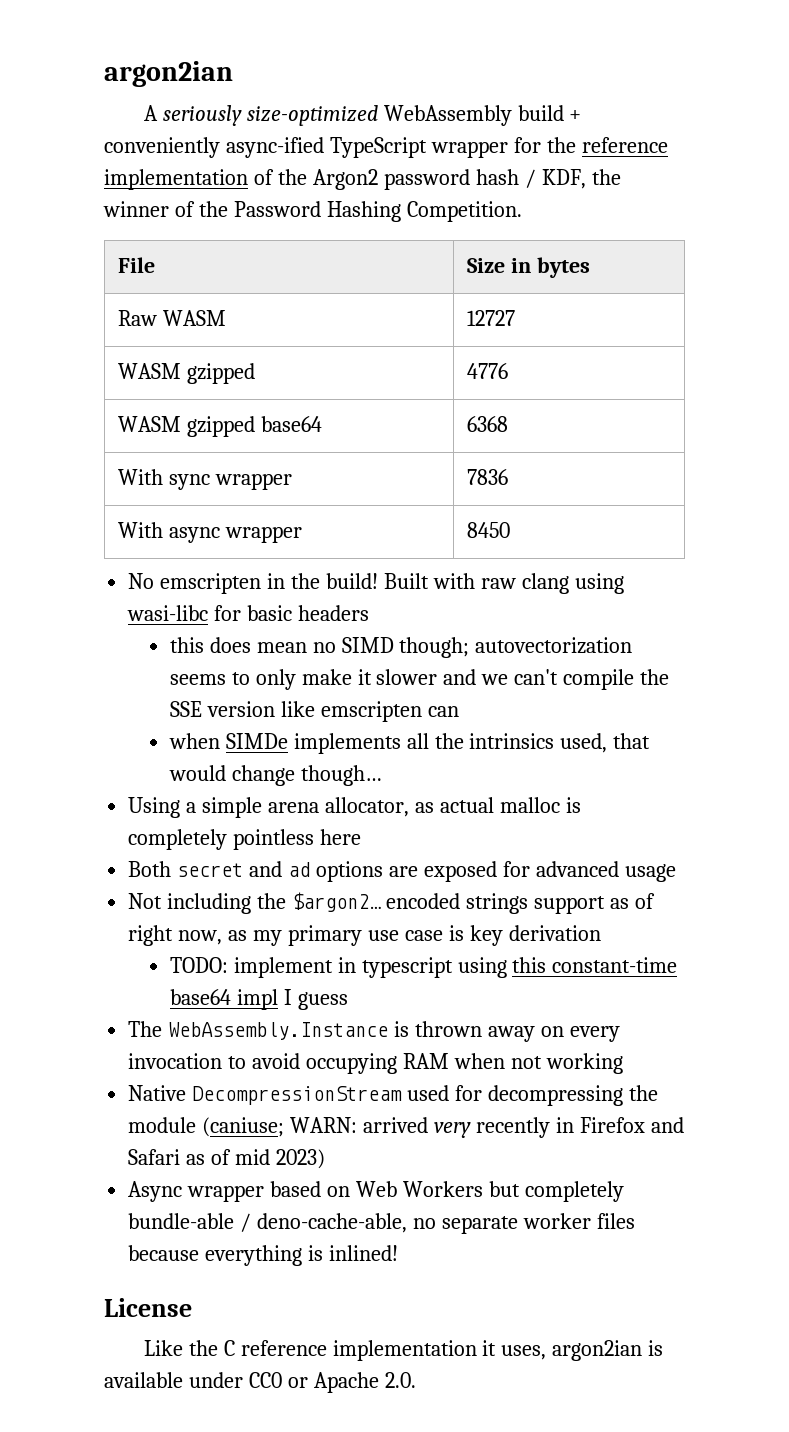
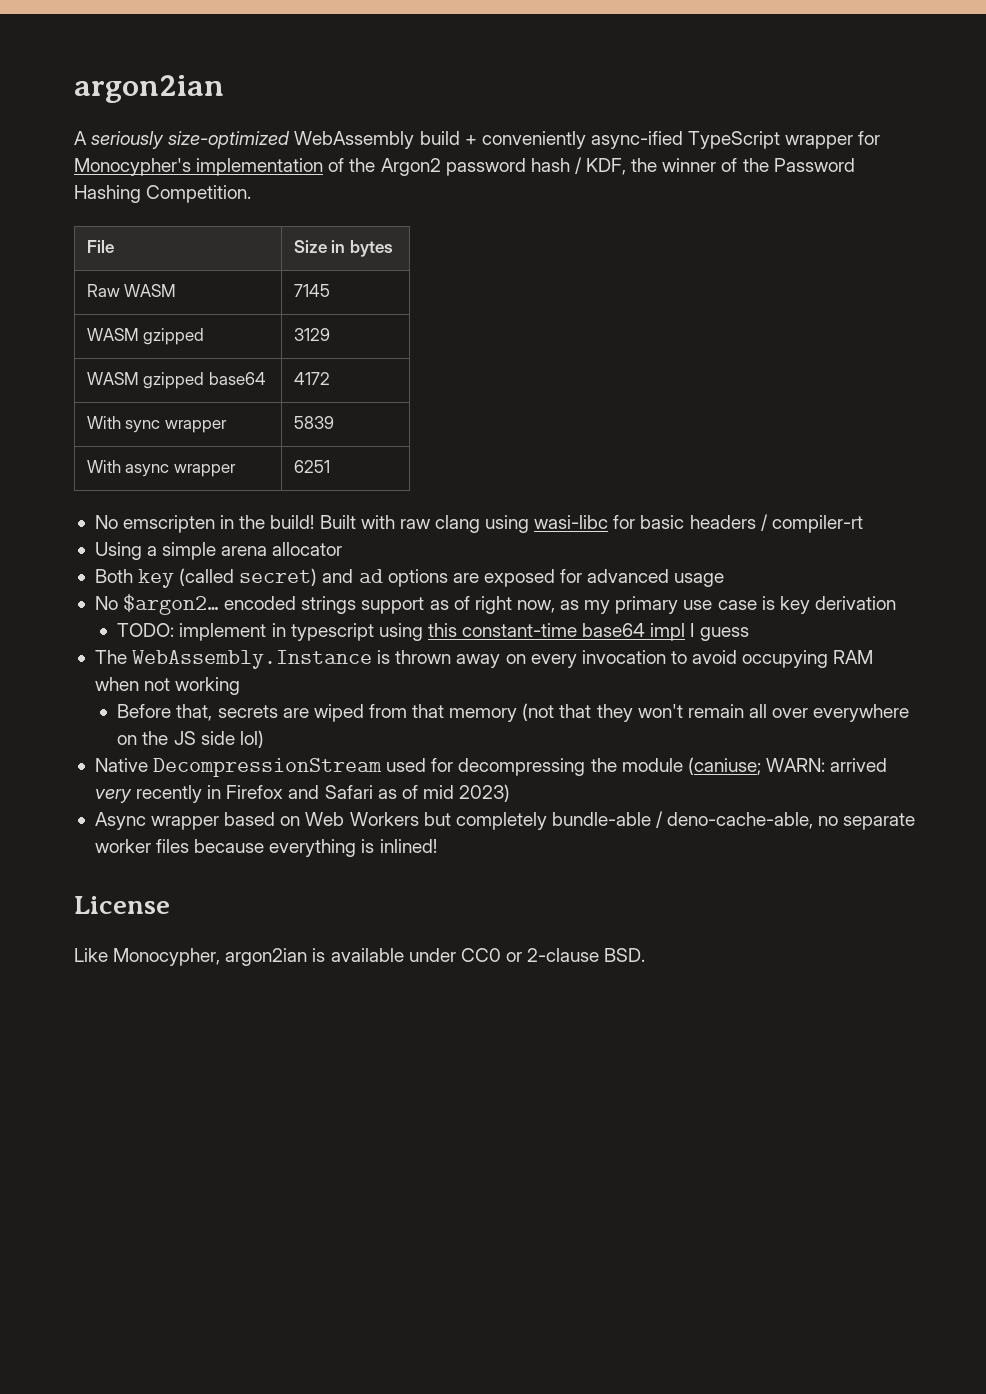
- A seriously size-optimized WebAssembly build + conveniently async-ified TypeScript wrapper for the reference implementation of the Argon2 password hash / KDF, the winner of the Password Hashing Competition.
+ A seriously size-optimized WebAssembly build + conveniently async-ified TypeScript wrapper for Monocypher's implementation of the Argon2 password hash / KDF, the winner of the Password Hashing Competition.
- Raw WASM | 12727
+ Raw WASM | 7145
- WASM gzipped | 4776
+ WASM gzipped | 3129
- WASM gzipped base64 | 6368
+ WASM gzipped base64 | 4172
- With sync wrapper | 7836
+ With sync wrapper | 5839
- With async wrapper | 8450
+ With async wrapper | 6251
- Built with raw clang using wasi-libc for basic headers
- this does mean no SIMD though; autovectorization seems to only make it slower and we can't compile the SSE version like emscripten can
- when SIMDe implements all the intrinsics used, that would change though…
- Using a simple arena allocator, as actual malloc is completely pointless here
- Both secret and ad options are exposed for advanced usage
+ Built with raw clang using wasi-libc for basic headers / compiler-rt
+ Using a simple arena allocator
+ Both key (called secret) and ad options are exposed for advanced usage
- Not including the $argon2… encoded strings support as of right now, as my primary use case is key derivation
+ No $argon2… encoded strings support as of right now, as my primary use case is key derivation
+ Before that, secrets are wiped from that memory (not that they won't remain all over everywhere on the JS side lol)
- Like the C reference implementation it uses, argon2ian is available under CC0 or Apache 2.0.
+ Like Monocypher, argon2ian is available under CC0 or 2-clause BSD.

